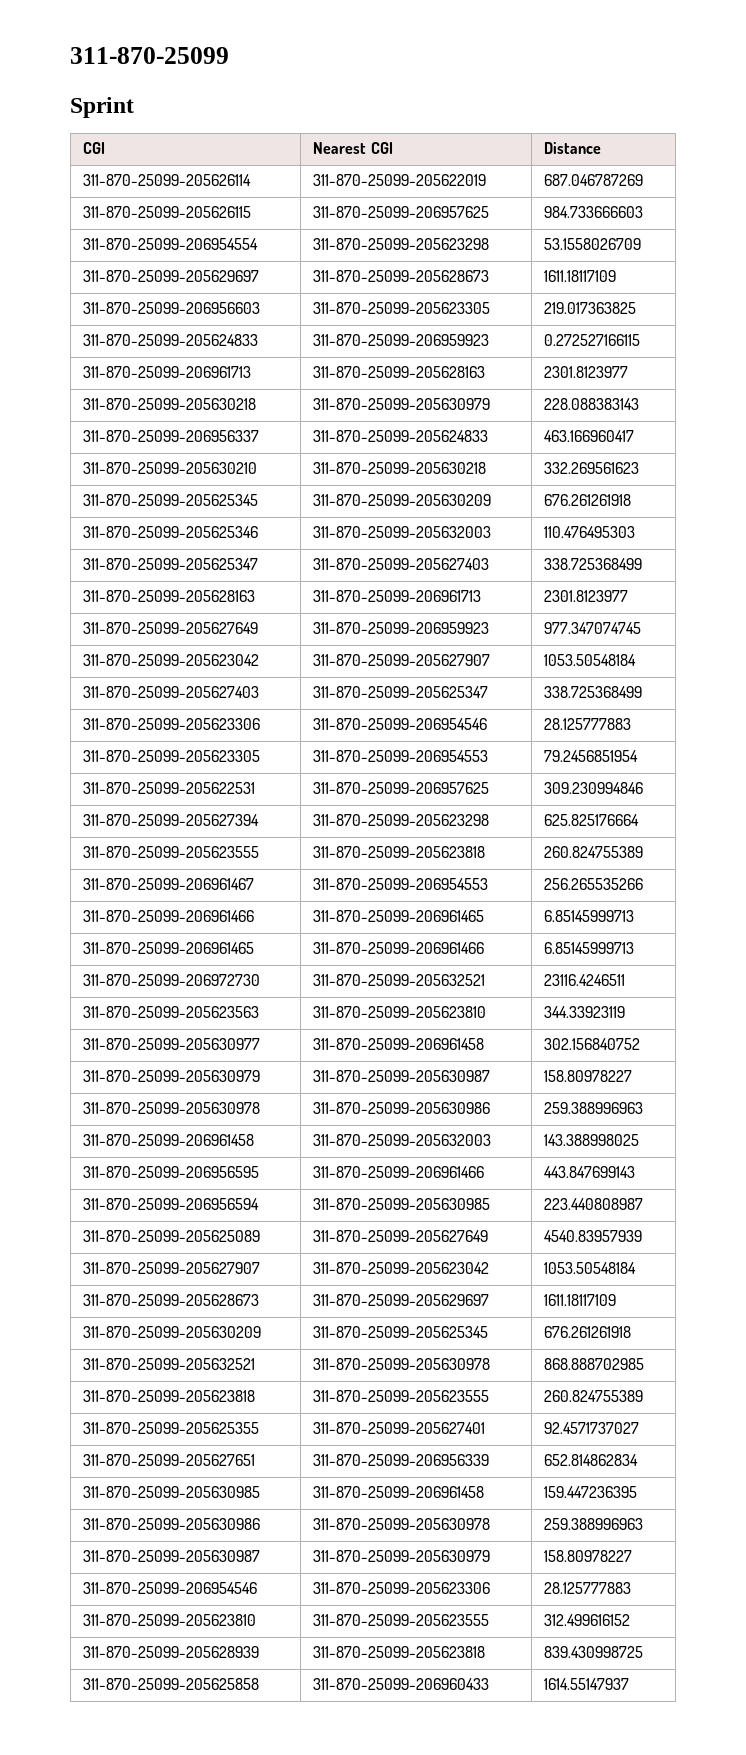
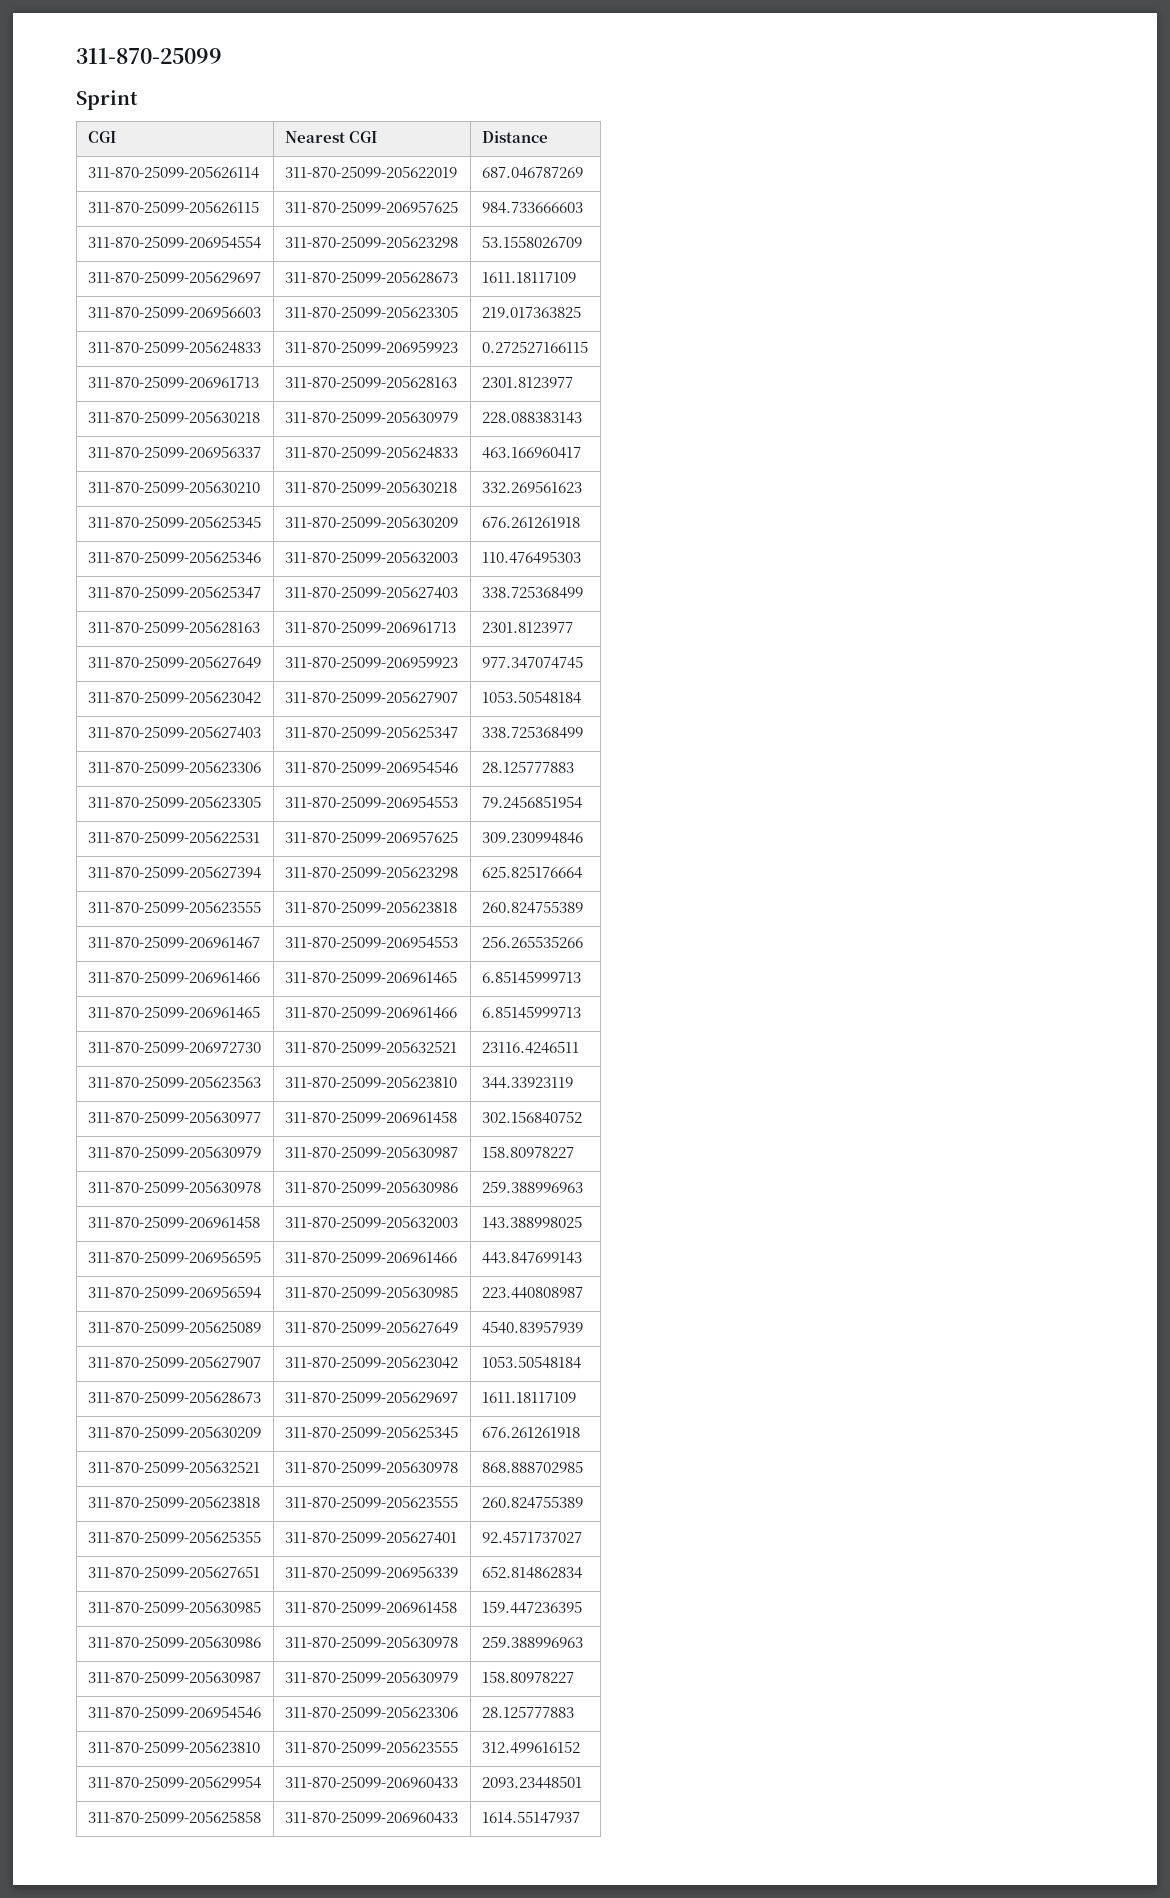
- 311-870-25099-205628939 | 311-870-25099-205623818 | 839.430998725
+ 311-870-25099-205629954 | 311-870-25099-206960433 | 2093.23448501

